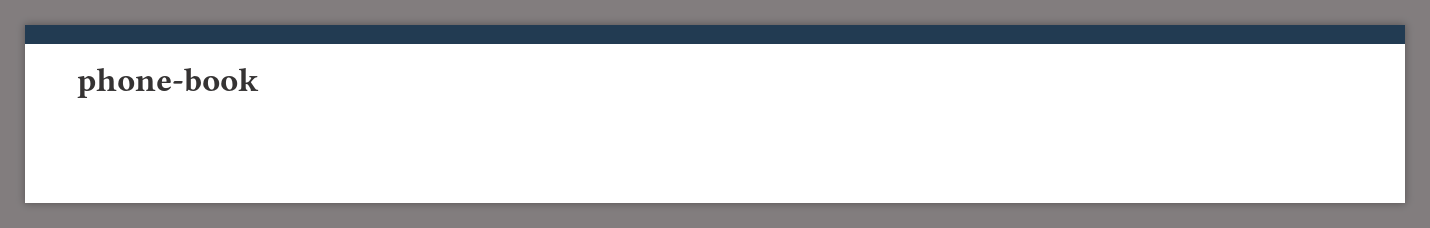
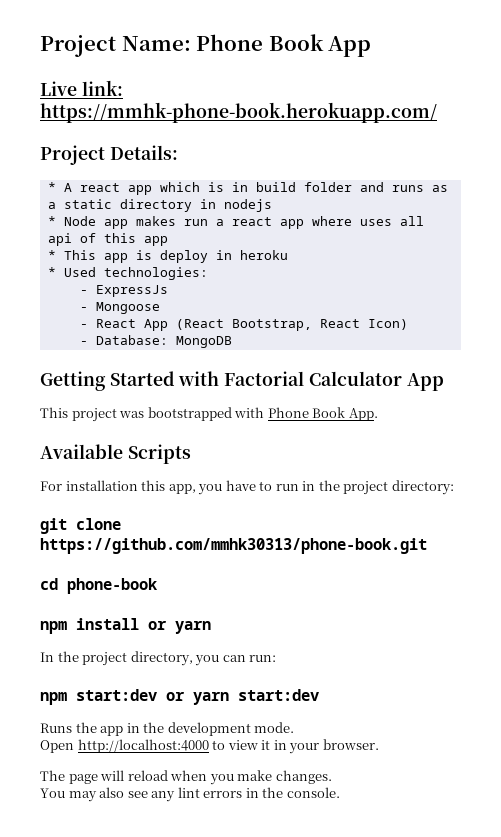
- phone-book
+ Project Name: Phone Book App
+ Live link: https://mmhk-phone-book.herokuapp.com/
+ Project Details:
+ * A react app which is in build folder and runs as a static directory in nodejs
+ * Node app makes run a react app where uses all api of this app
+ * This app is deploy in heroku
+ * Used technologies:
+ - ExpressJs
+ - Mongoose
+ - React App (React Bootstrap, React Icon)
+ - Database: MongoDB
+ Getting Started with Factorial Calculator App
+ This project was bootstrapped with Phone Book App.
+ Available Scripts
+ For installation this app, you have to run in the project directory:
+ git clone https://github.com/mmhk30313/phone-book.git
+ cd phone-book
+ npm install or yarn
+ In the project directory, you can run:
+ npm start:dev or yarn start:dev
+ Runs the app in the development mode.
+ Open http://localhost:4000 to view it in your browser.
+ The page will reload when you make changes.
+ You may also see any lint errors in the console.

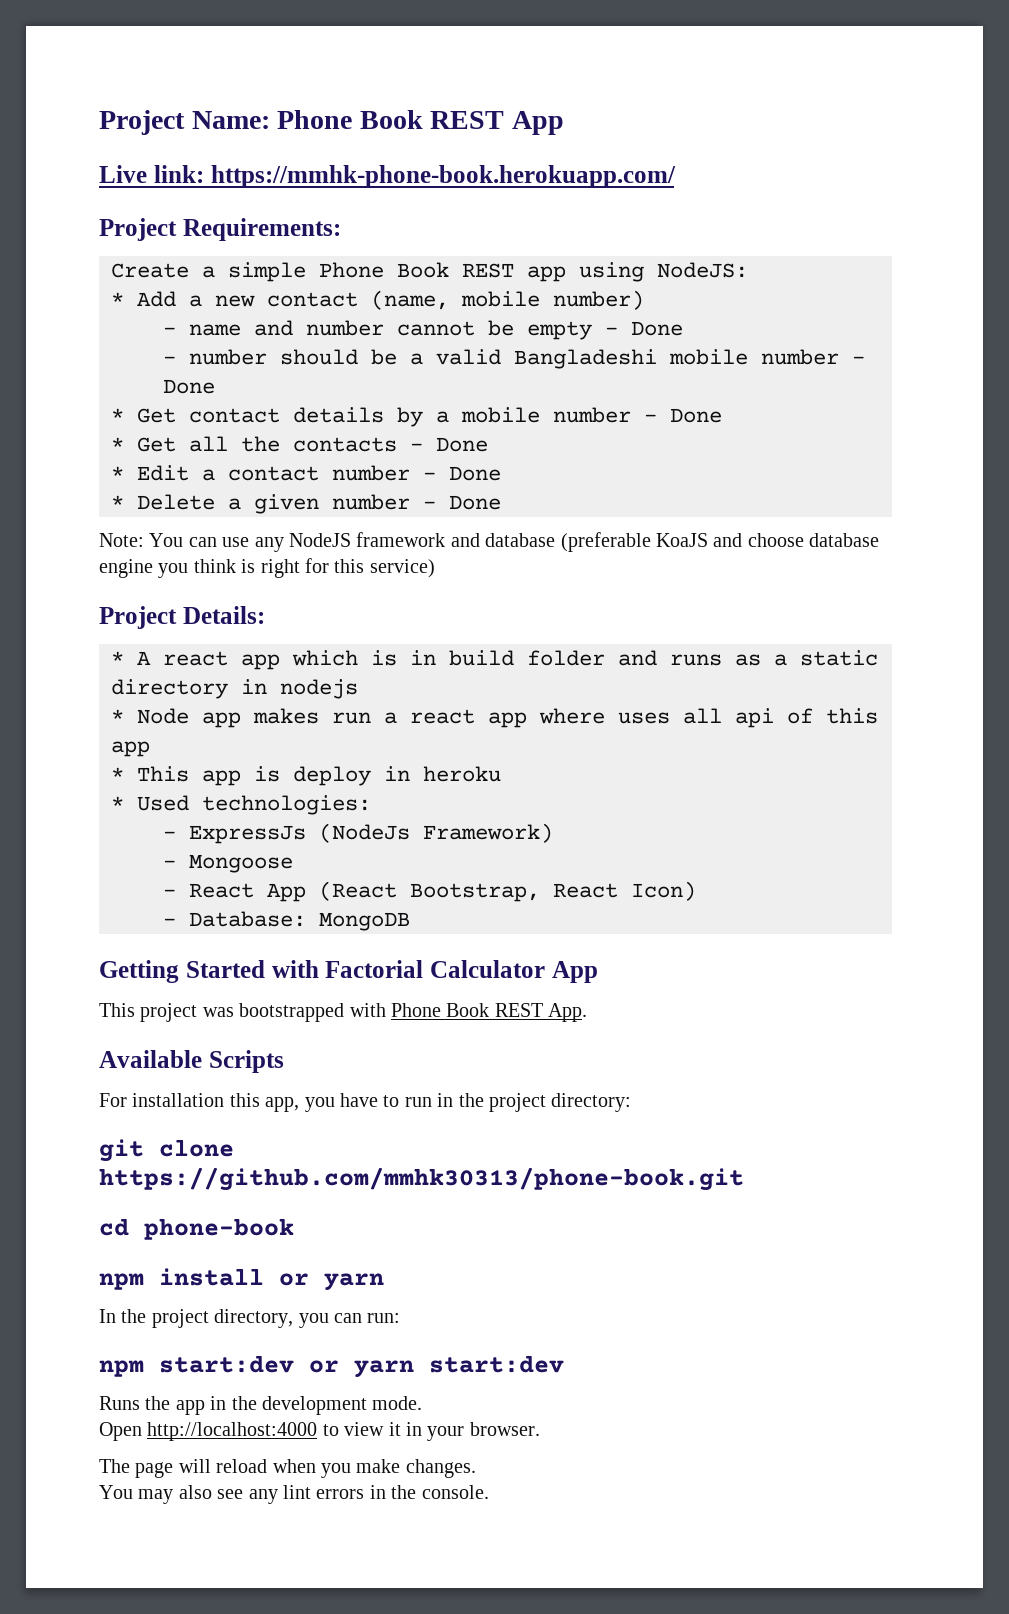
- Project Name: Phone Book App
+ Project Name: Phone Book REST App
+ Project Requirements:
+ Create a simple Phone Book REST app using NodeJS:
+ * Add a new contact (name, mobile number)
+ - name and number cannot be empty - Done
+ - number should be a valid Bangladeshi mobile number - Done
+ * Get contact details by a mobile number - Done
+ * Get all the contacts - Done
+ * Edit a contact number - Done
+ * Delete a given number - Done
+ Note: You can use any NodeJS framework and database (preferable KoaJS and choose database engine you think is right for this service)
- - ExpressJs
+ - ExpressJs (NodeJs Framework)
- This project was bootstrapped with Phone Book App.
+ This project was bootstrapped with Phone Book REST App.

